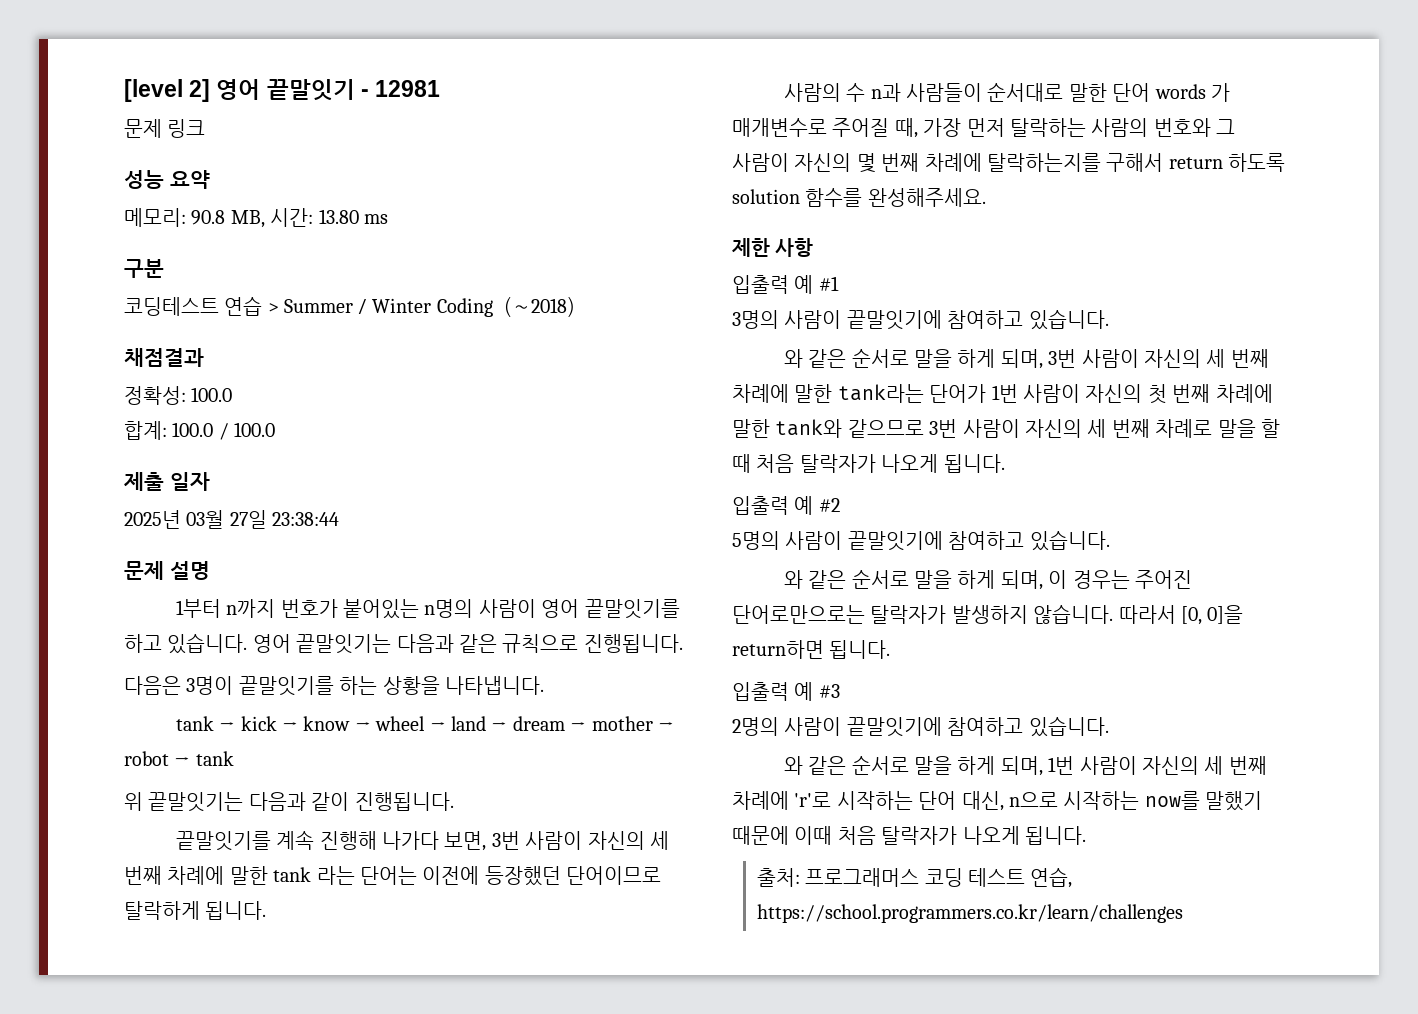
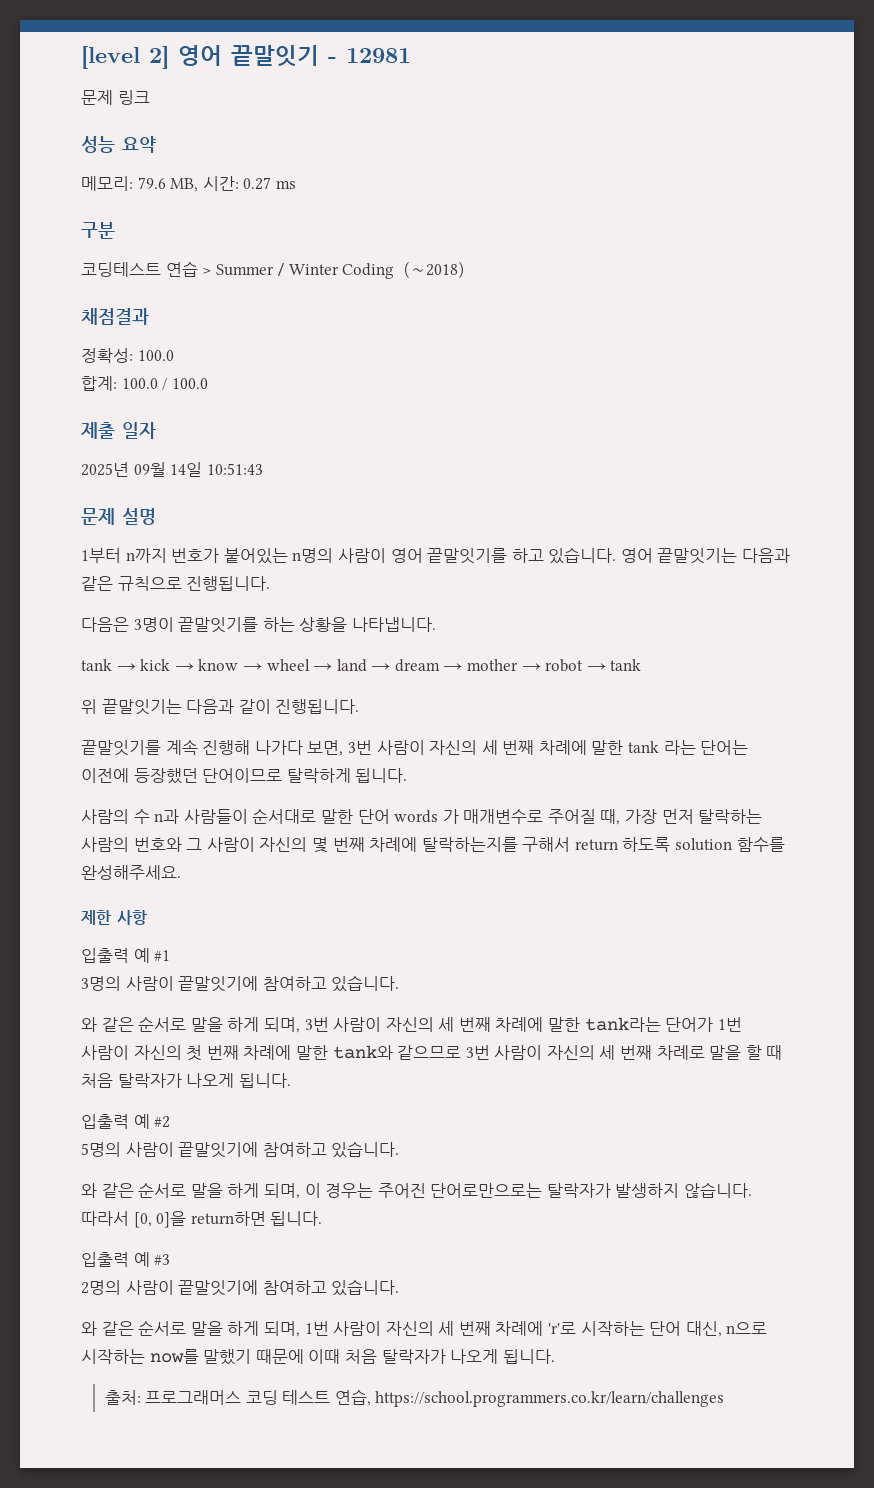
- 메모리: 90.8 MB, 시간: 13.80 ms
+ 메모리: 79.6 MB, 시간: 0.27 ms
- 2025년 03월 27일 23:38:44
+ 2025년 09월 14일 10:51:43

